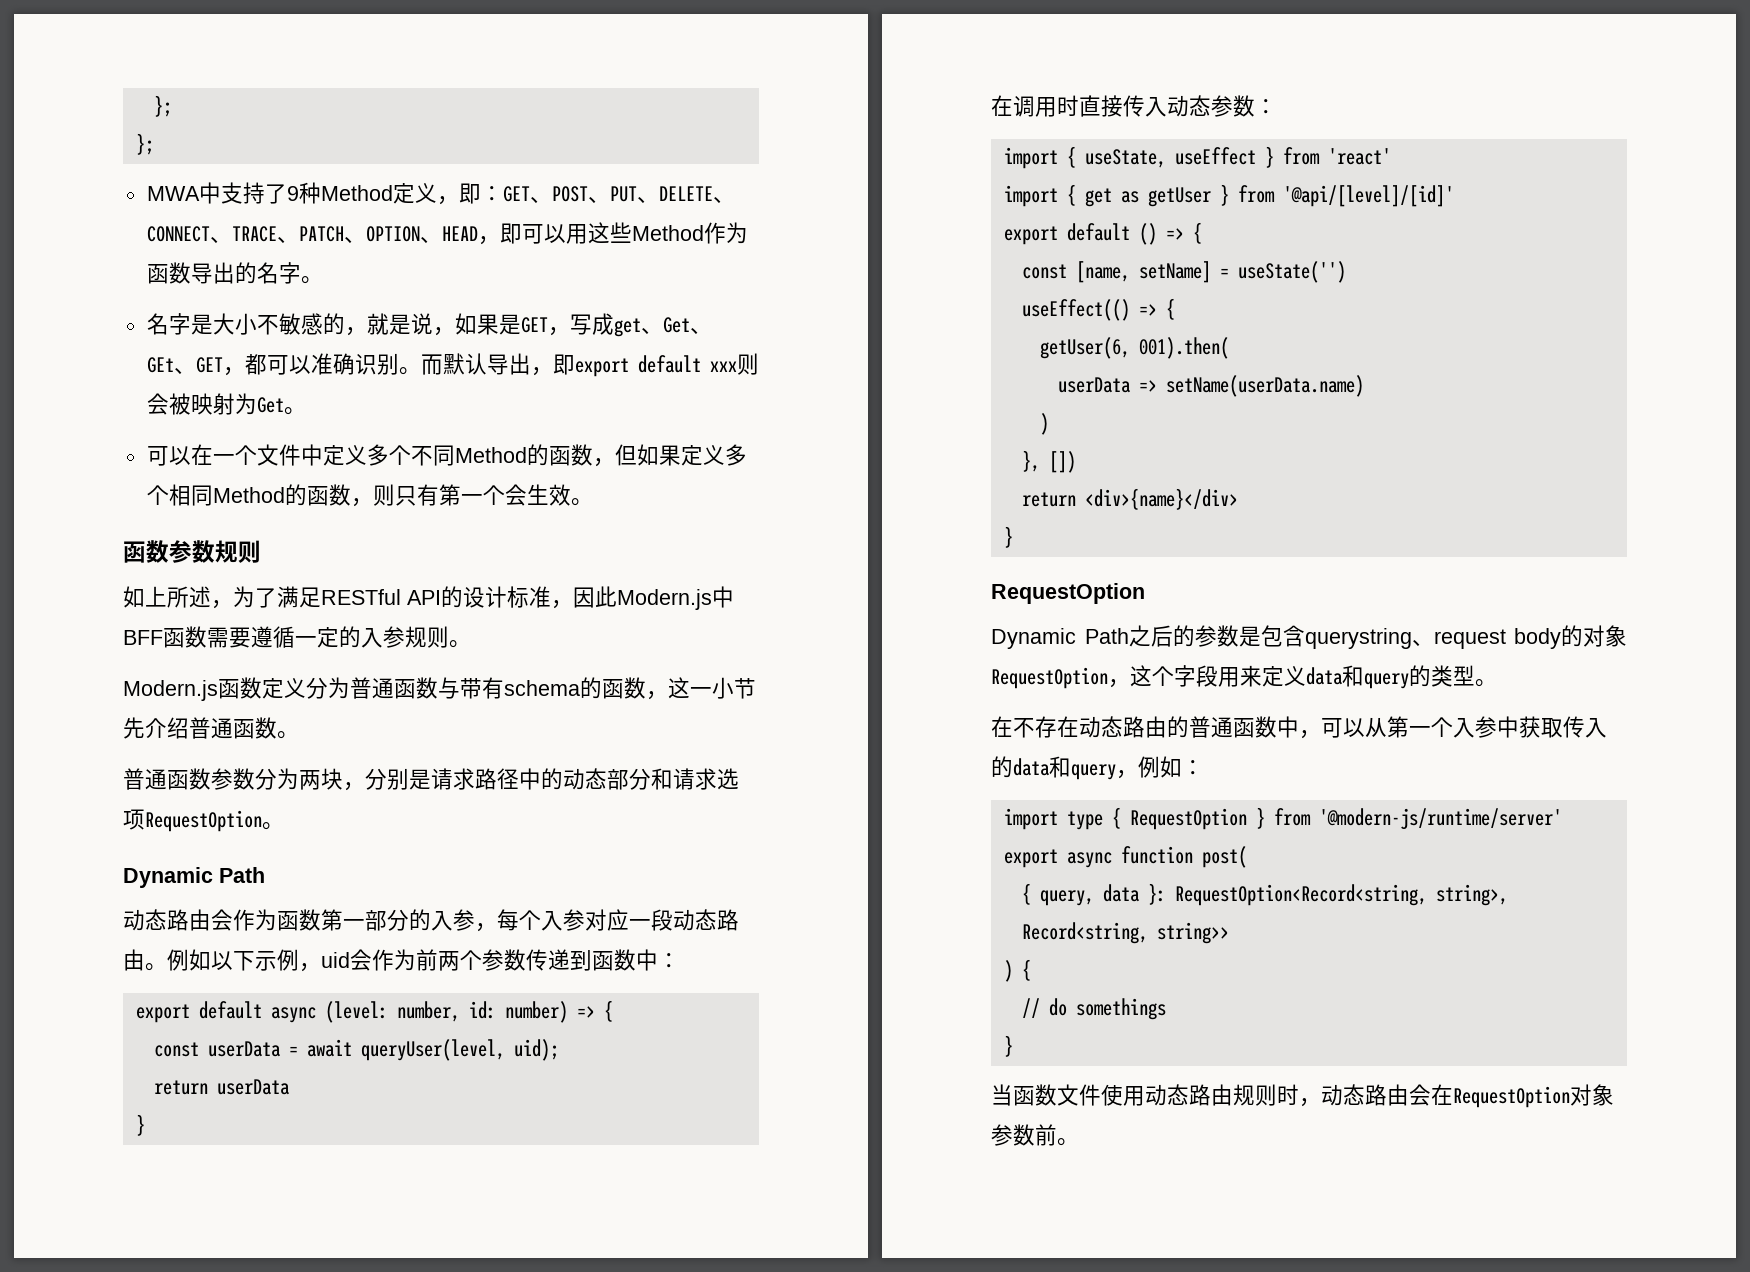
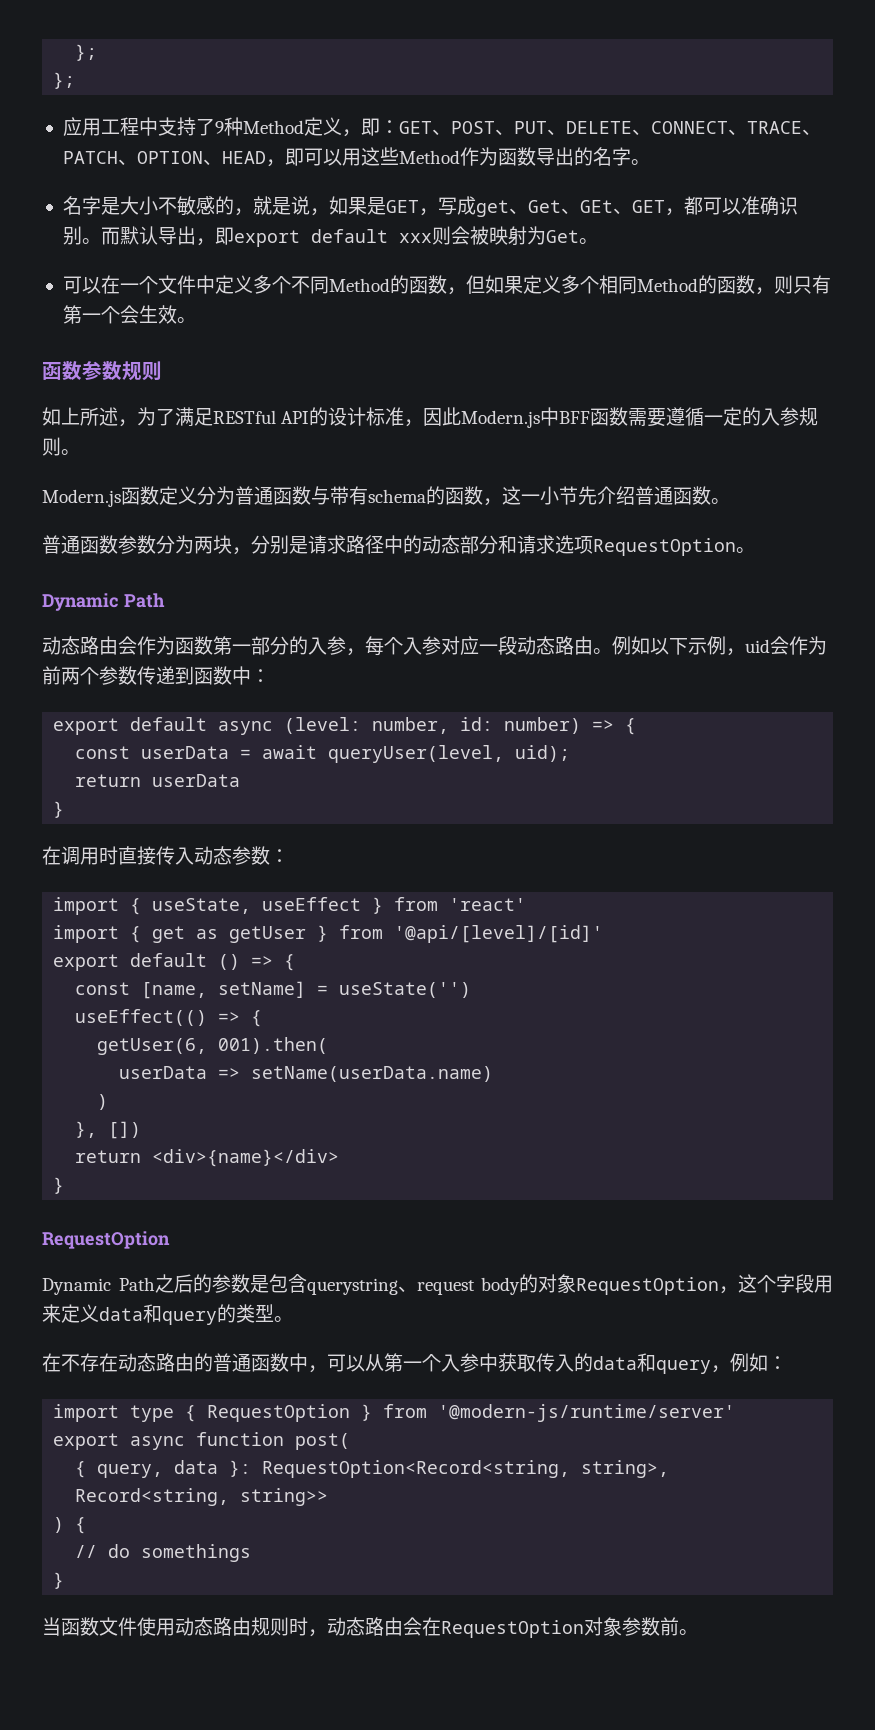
- MWA中支持了9种Method定义，即：GET、POST、PUT、DELETE、CONNECT、TRACE、PATCH、OPTION、HEAD，即可以用这些Method作为函数导出的名字。
+ 应用工程中支持了9种Method定义，即：GET、POST、PUT、DELETE、CONNECT、TRACE、PATCH、OPTION、HEAD，即可以用这些Method作为函数导出的名字。

